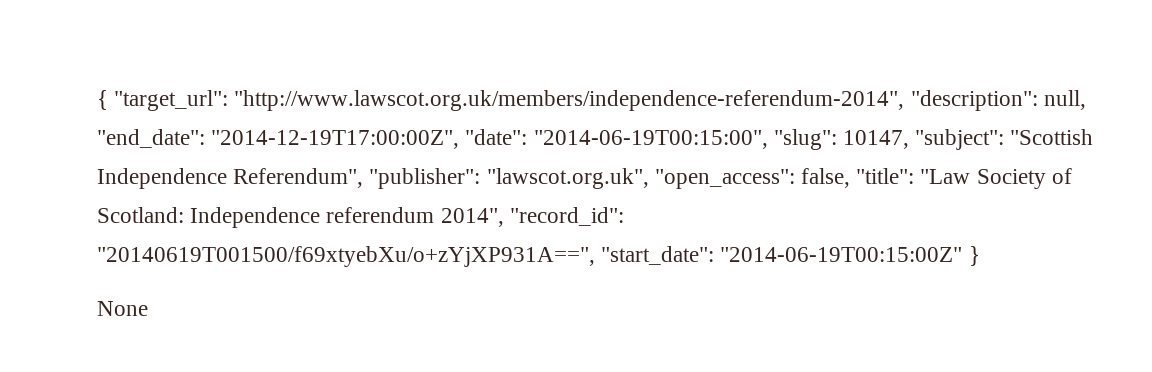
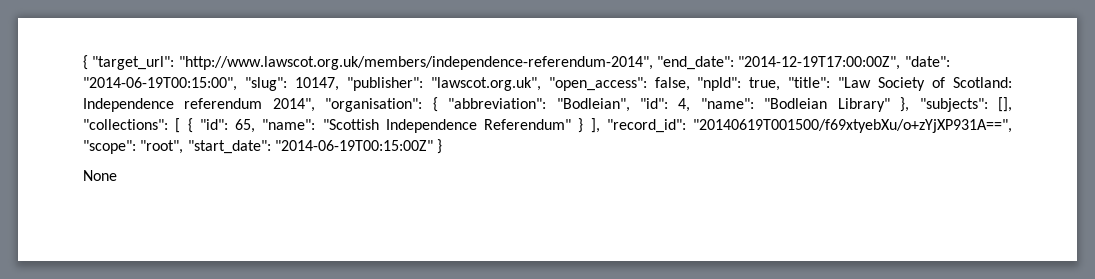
- { "target_url": "http://www.lawscot.org.uk/members/independence-referendum-2014", "description": null, "end_date": "2014-12-19T17:00:00Z", "date": "2014-06-19T00:15:00", "slug": 10147, "subject": "Scottish Independence Referendum", "publisher": "lawscot.org.uk", "open_access": false, "title": "Law Society of Scotland: Independence referendum 2014", "record_id": "20140619T001500/f69xtyebXu/o+zYjXP931A==", "start_date": "2014-06-19T00:15:00Z" }
+ { "target_url": "http://www.lawscot.org.uk/members/independence-referendum-2014", "end_date": "2014-12-19T17:00:00Z", "date": "2014-06-19T00:15:00", "slug": 10147, "publisher": "lawscot.org.uk", "open_access": false, "npld": true, "title": "Law Society of Scotland: Independence referendum 2014", "organisation": { "abbreviation": "Bodleian", "id": 4, "name": "Bodleian Library" }, "subjects": [], "collections": [ { "id": 65, "name": "Scottish Independence Referendum" } ], "record_id": "20140619T001500/f69xtyebXu/o+zYjXP931A==", "scope": "root", "start_date": "2014-06-19T00:15:00Z" }

